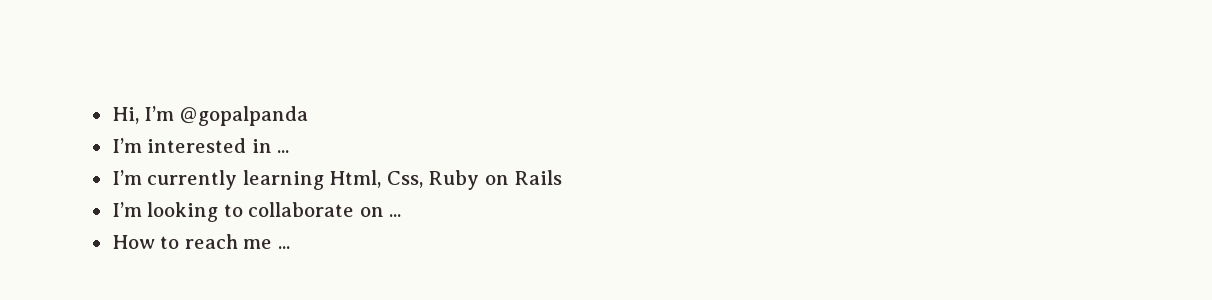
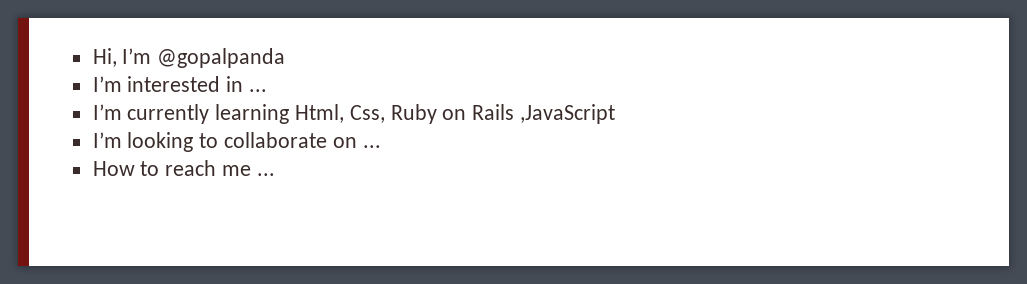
- I’m currently learning Html, Css, Ruby on Rails
+ I’m currently learning Html, Css, Ruby on Rails ,JavaScript

